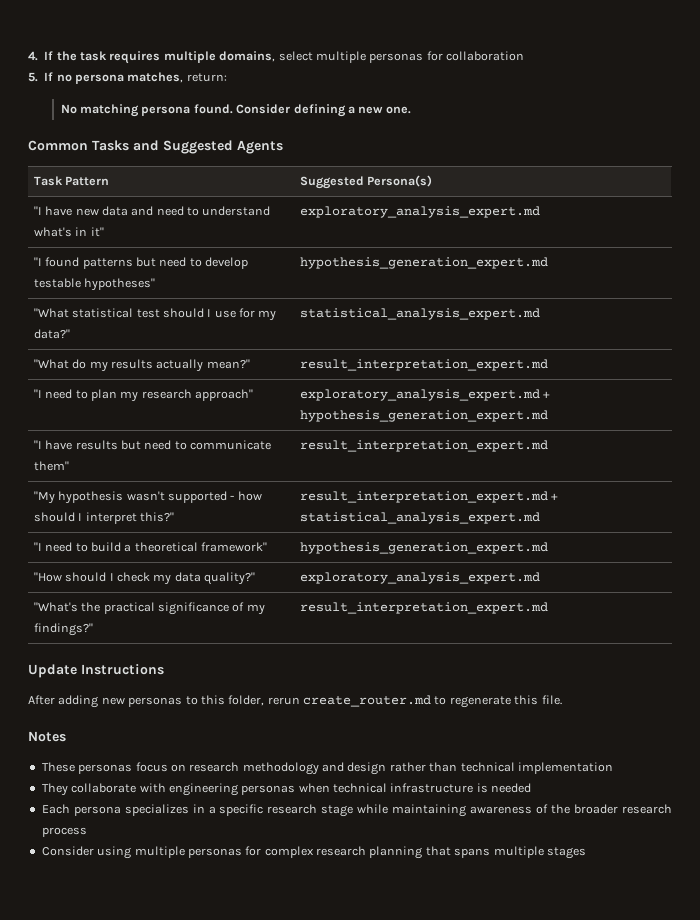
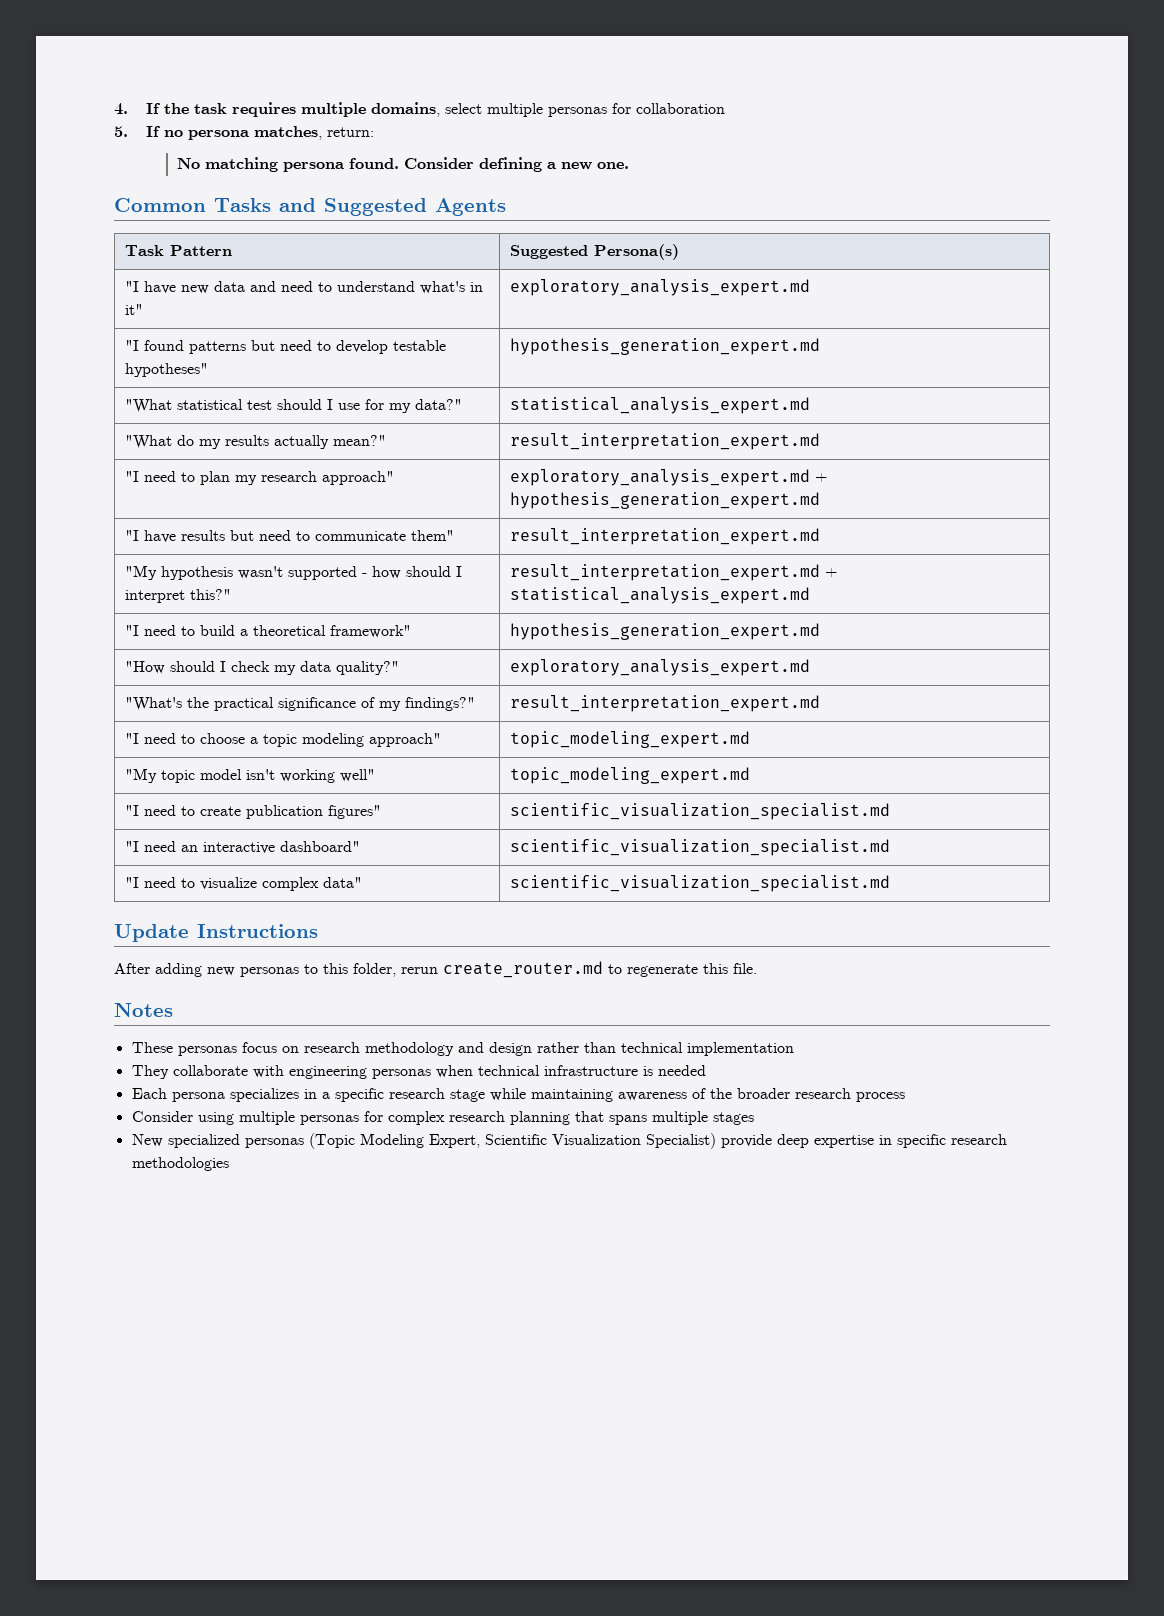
+ "I need to choose a topic modeling approach" | topic_modeling_expert.md
+ "My topic model isn't working well" | topic_modeling_expert.md
+ "I need to create publication figures" | scientific_visualization_specialist.md
+ "I need an interactive dashboard" | scientific_visualization_specialist.md
+ "I need to visualize complex data" | scientific_visualization_specialist.md
+ New specialized personas (Topic Modeling Expert, Scientific Visualization Specialist) provide deep expertise in specific research methodologies

